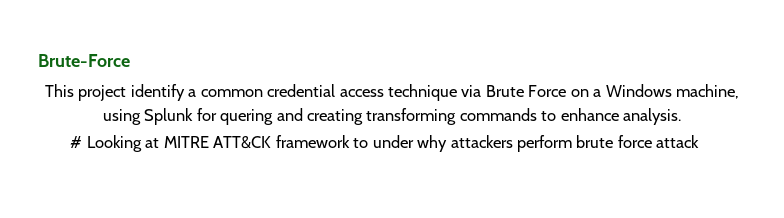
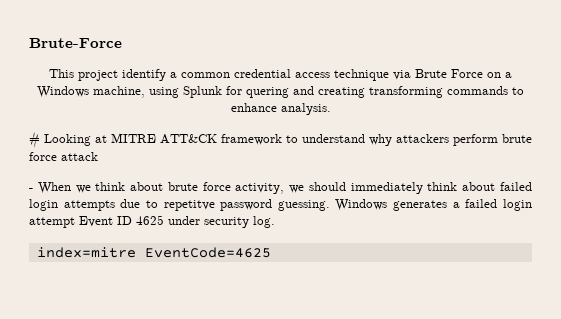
- # Looking at MITRE ATT&CK framework to under why attackers perform brute force attack
+ # Looking at MITRE ATT&CK framework to understand why attackers perform brute force attack
+ - When we think about brute force activity, we should immediately think about failed login attempts due to repetitve password guessing. Windows generates a failed login attempt Event ID 4625 under security log.
+ index=mitre EventCode=4625

